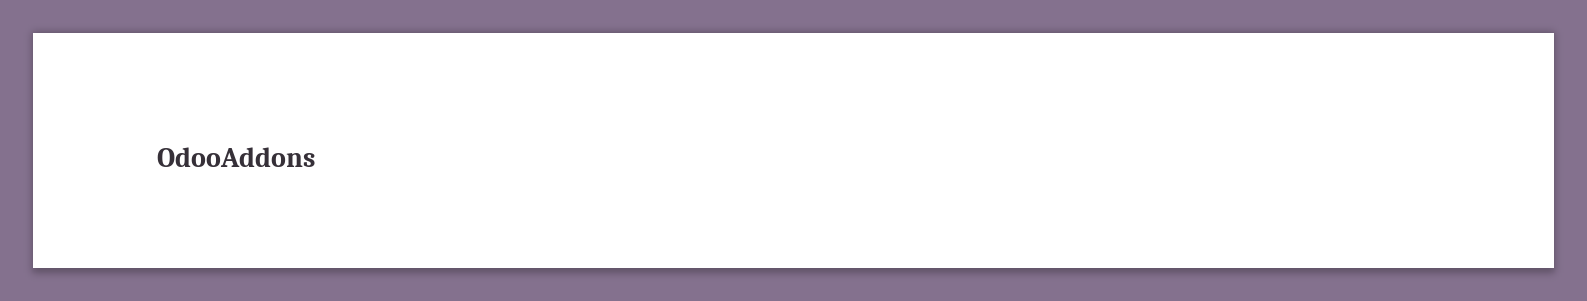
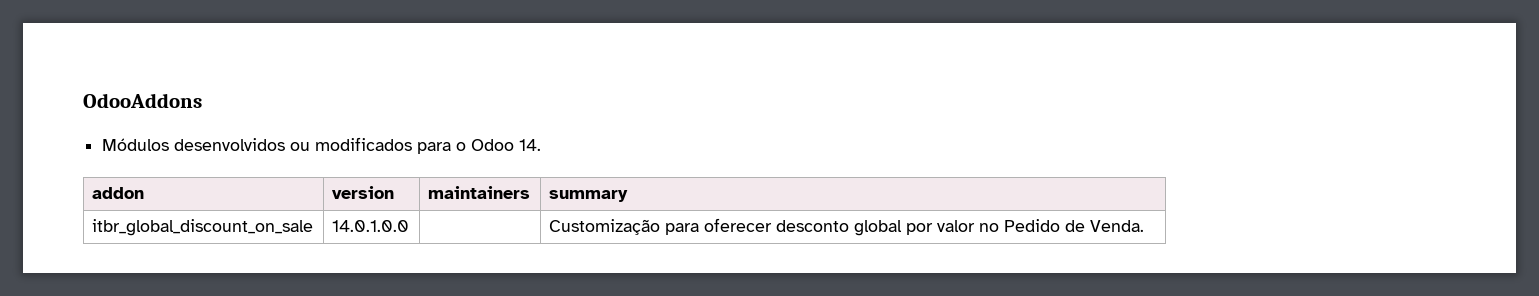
+ Módulos desenvolvidos ou modificados para o Odoo 14.
+ addon | version | maintainers | summary
+ itbr_global_discount_on_sale | 14.0.1.0.0 | | Customização para oferecer desconto global por valor no Pedido de Venda.

